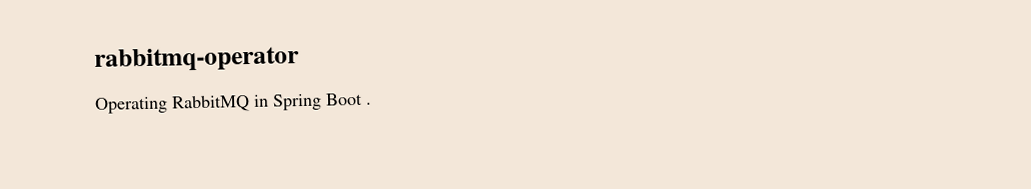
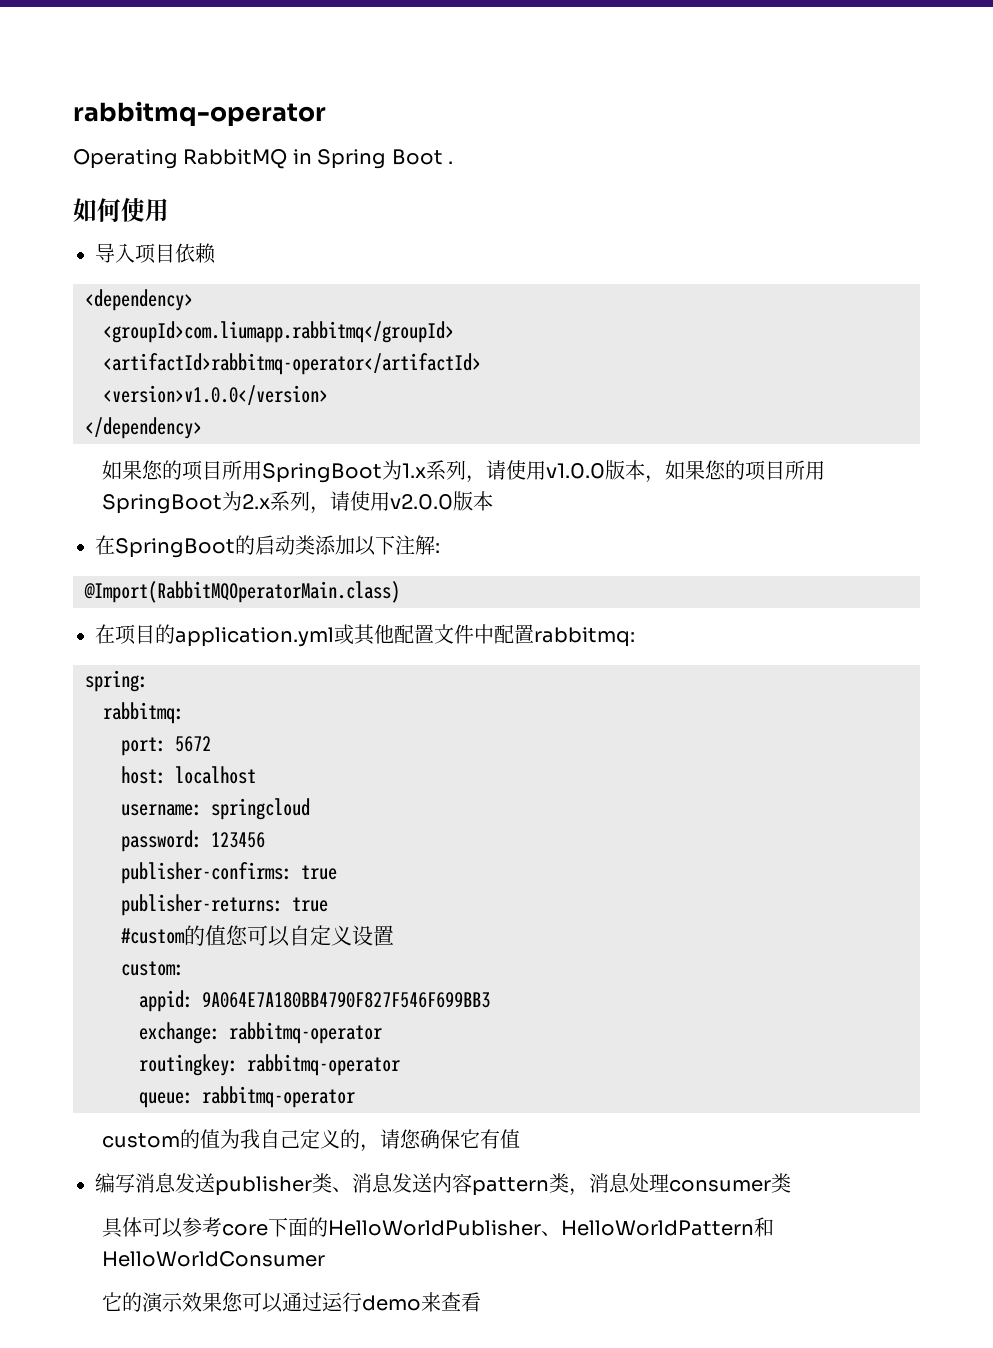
+ 如何使用
+ 导入项目依赖
+ <dependency>
+ <groupId>com.liumapp.rabbitmq</groupId>
+ <artifactId>rabbitmq-operator</artifactId>
+ <version>v1.0.0</version>
+ </dependency>
+ 如果您的项目所用SpringBoot为1.x系列，请使用v1.0.0版本，如果您的项目所用SpringBoot为2.x系列，请使用v2.0.0版本
+ 在SpringBoot的启动类添加以下注解:
+ @Import(RabbitMQOperatorMain.class)
+ 在项目的application.yml或其他配置文件中配置rabbitmq:
+ spring:
+ rabbitmq:
+ port: 5672
+ host: localhost
+ username: springcloud
+ password: 123456
+ publisher-confirms: true
+ publisher-returns: true
+ #custom的值您可以自定义设置
+ custom:
+ appid: 9A064E7A180BB4790F827F546F699BB3
+ exchange: rabbitmq-operator
+ routingkey: rabbitmq-operator
+ queue: rabbitmq-operator
+ custom的值为我自己定义的，请您确保它有值
+ 编写消息发送publisher类、消息发送内容pattern类，消息处理consumer类
+ 具体可以参考core下面的HelloWorldPublisher、HelloWorldPattern和HelloWorldConsumer
+ 它的演示效果您可以通过运行demo来查看

